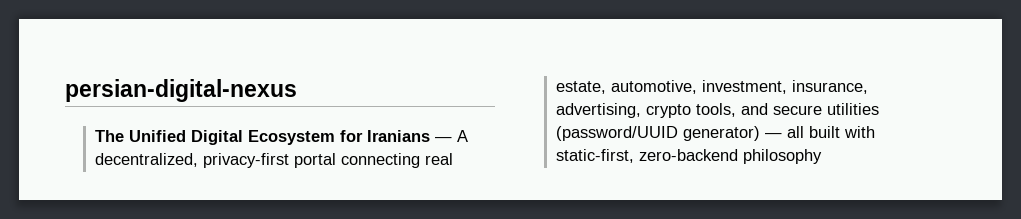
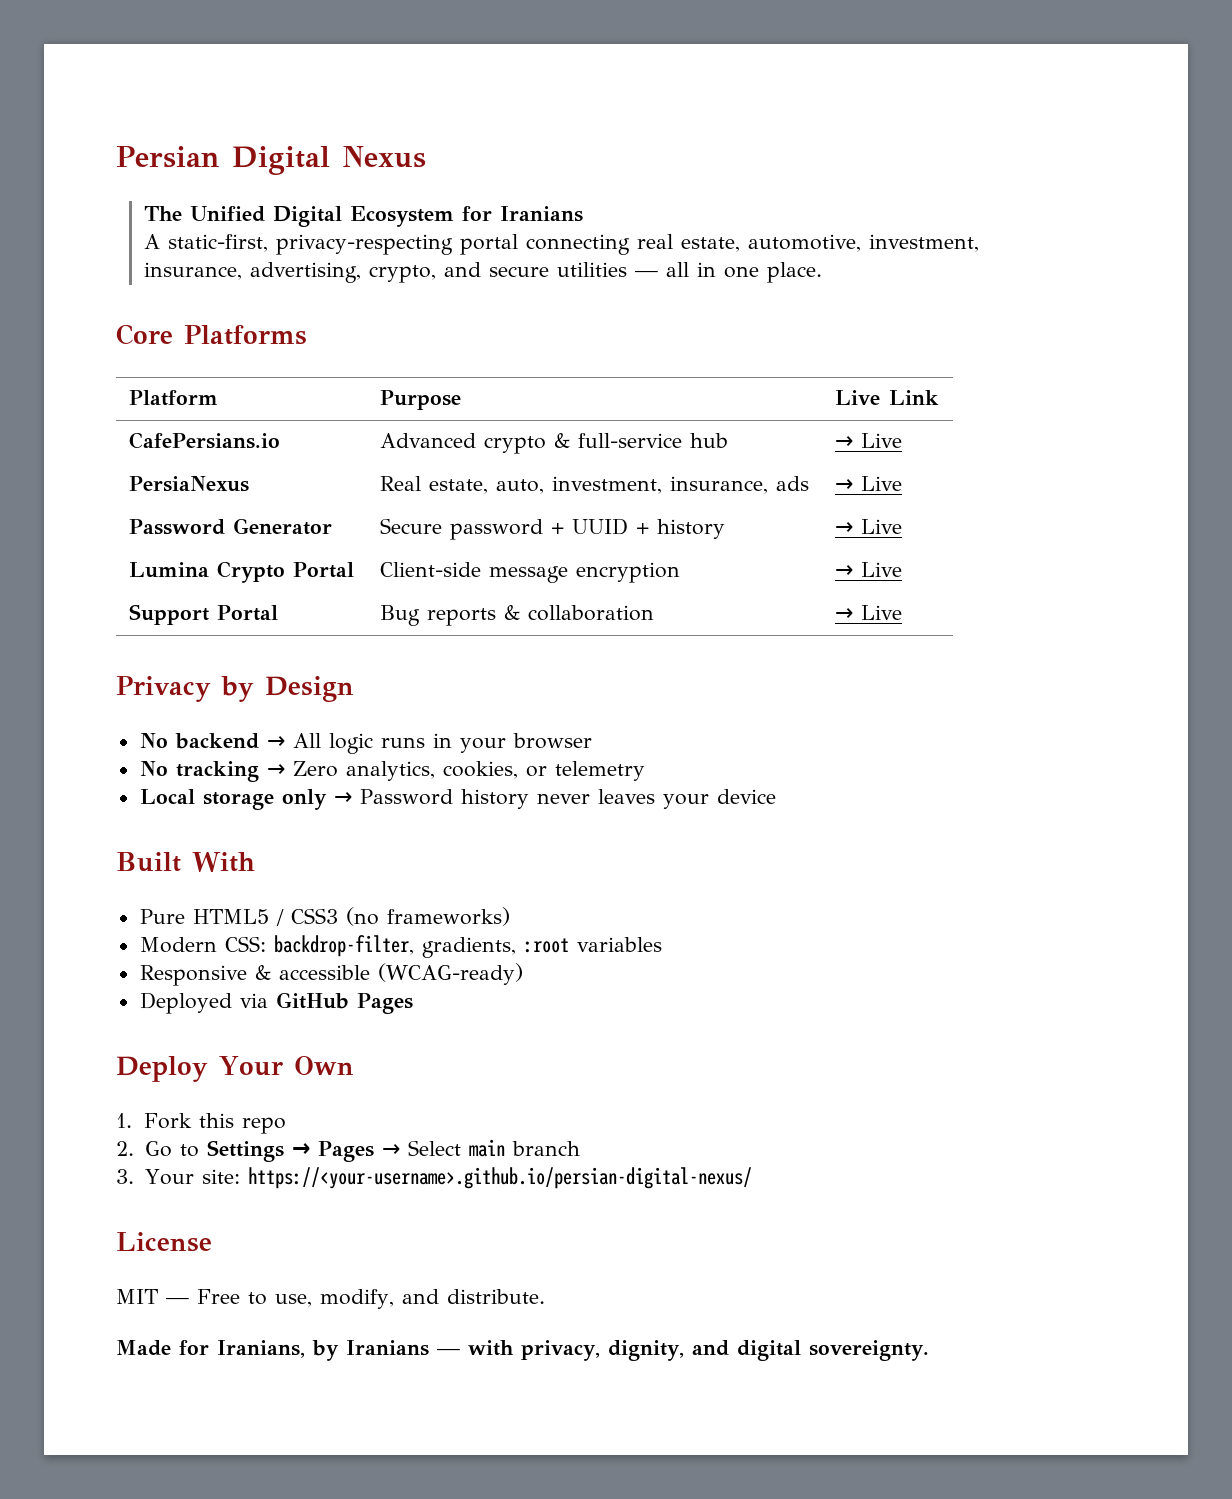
- persian-digital-nexus
+ Persian Digital Nexus
- The Unified Digital Ecosystem for Iranians — A decentralized, privacy-first portal connecting real estate, automotive, investment, insurance, advertising, crypto tools, and secure utilities (password/UUID generator) — all built with static-first, zero-backend philosophy
+ The Unified Digital Ecosystem for Iranians
+ A static-first, privacy-respecting portal connecting real estate, automotive, investment, insurance, advertising, crypto, and secure utilities — all in one place.
+ Core Platforms
+ Platform | Purpose | Live Link
+ CafePersians.io | Advanced crypto & full-service hub | → Live
+ PersiaNexus | Real estate, auto, investment, insurance, ads | → Live
+ Password Generator | Secure password + UUID + history | → Live
+ Lumina Crypto Portal | Client-side message encryption | → Live
+ Support Portal | Bug reports & collaboration | → Live
+ Privacy by Design
+ No backend → All logic runs in your browser
+ No tracking → Zero analytics, cookies, or telemetry
+ Local storage only → Password history never leaves your device
+ Built With
+ Pure HTML5 / CSS3 (no frameworks)
+ Modern CSS: backdrop-filter, gradients, :root variables
+ Responsive & accessible (WCAG-ready)
+ Deployed via GitHub Pages
+ Deploy Your Own
+ 1. Fork this repo
+ 2. Go to Settings → Pages → Select main branch
+ 3. Your site: https://<your-username>.github.io/persian-digital-nexus/
+ License
+ MIT — Free to use, modify, and distribute.
+ Made for Iranians, by Iranians — with privacy, dignity, and digital sovereignty.

